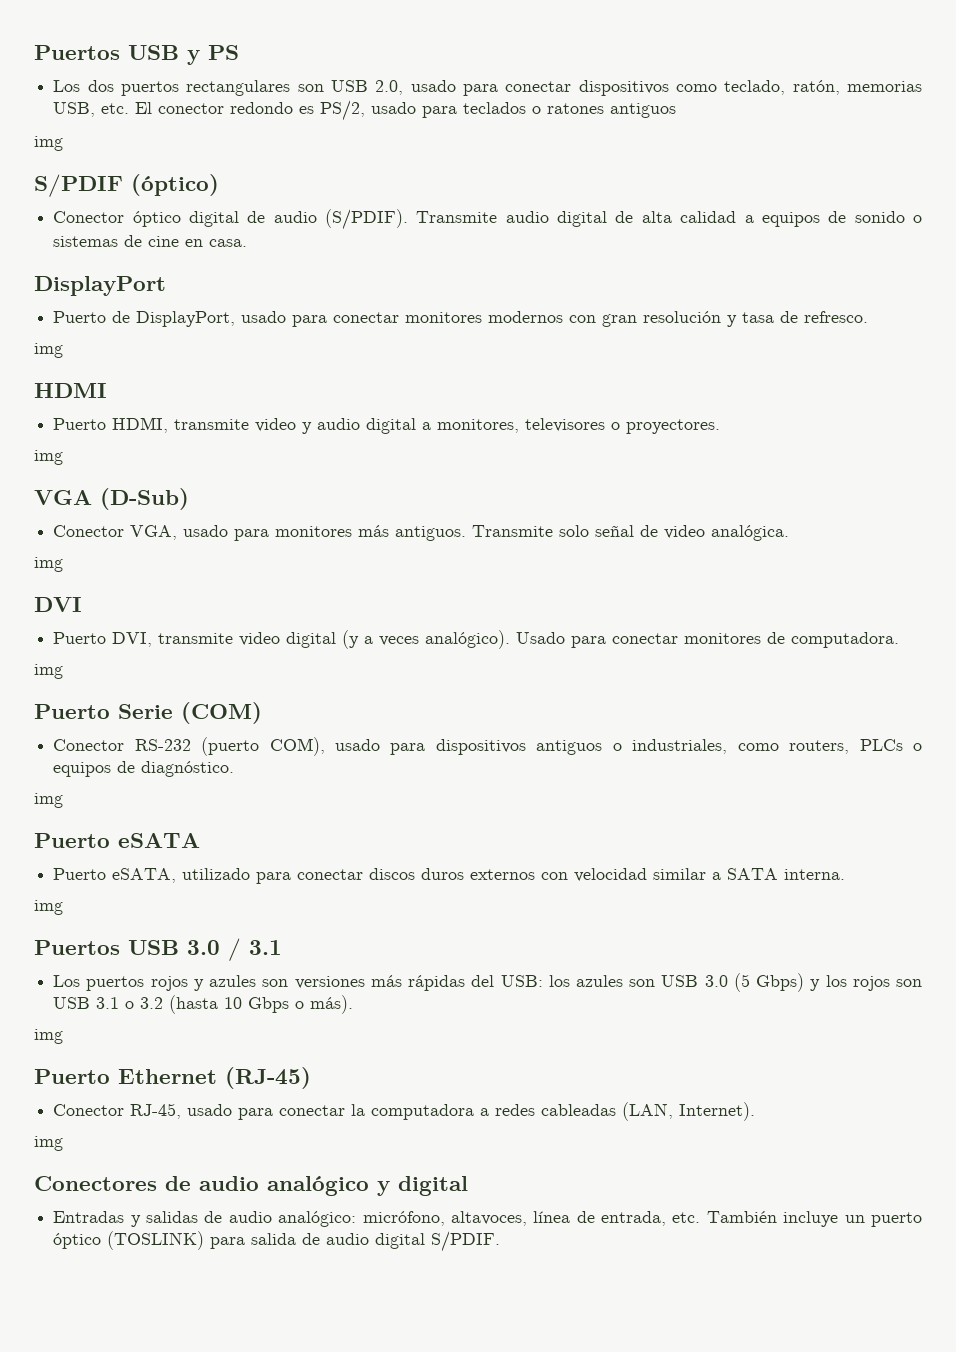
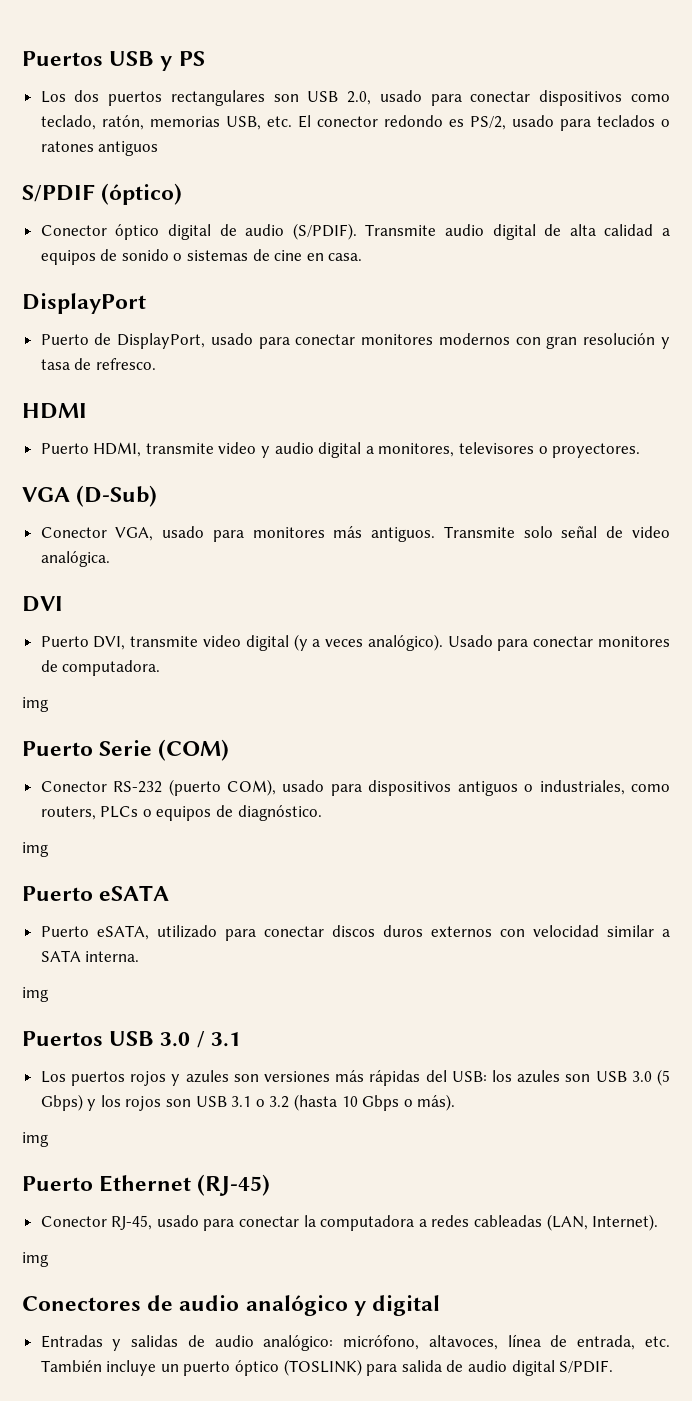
  Los dos puertos rectangulares son USB 2.0, usado para conectar dispositivos como teclado, ratón, memorias USB, etc. El conector redondo es PS/2, usado para teclados o ratones antiguos
- img
  Puerto de DisplayPort, usado para conectar monitores modernos con gran resolución y tasa de refresco.
- img
  Puerto HDMI, transmite video y audio digital a monitores, televisores o proyectores.
- img
  Transmite solo señal de video analógica.
- img

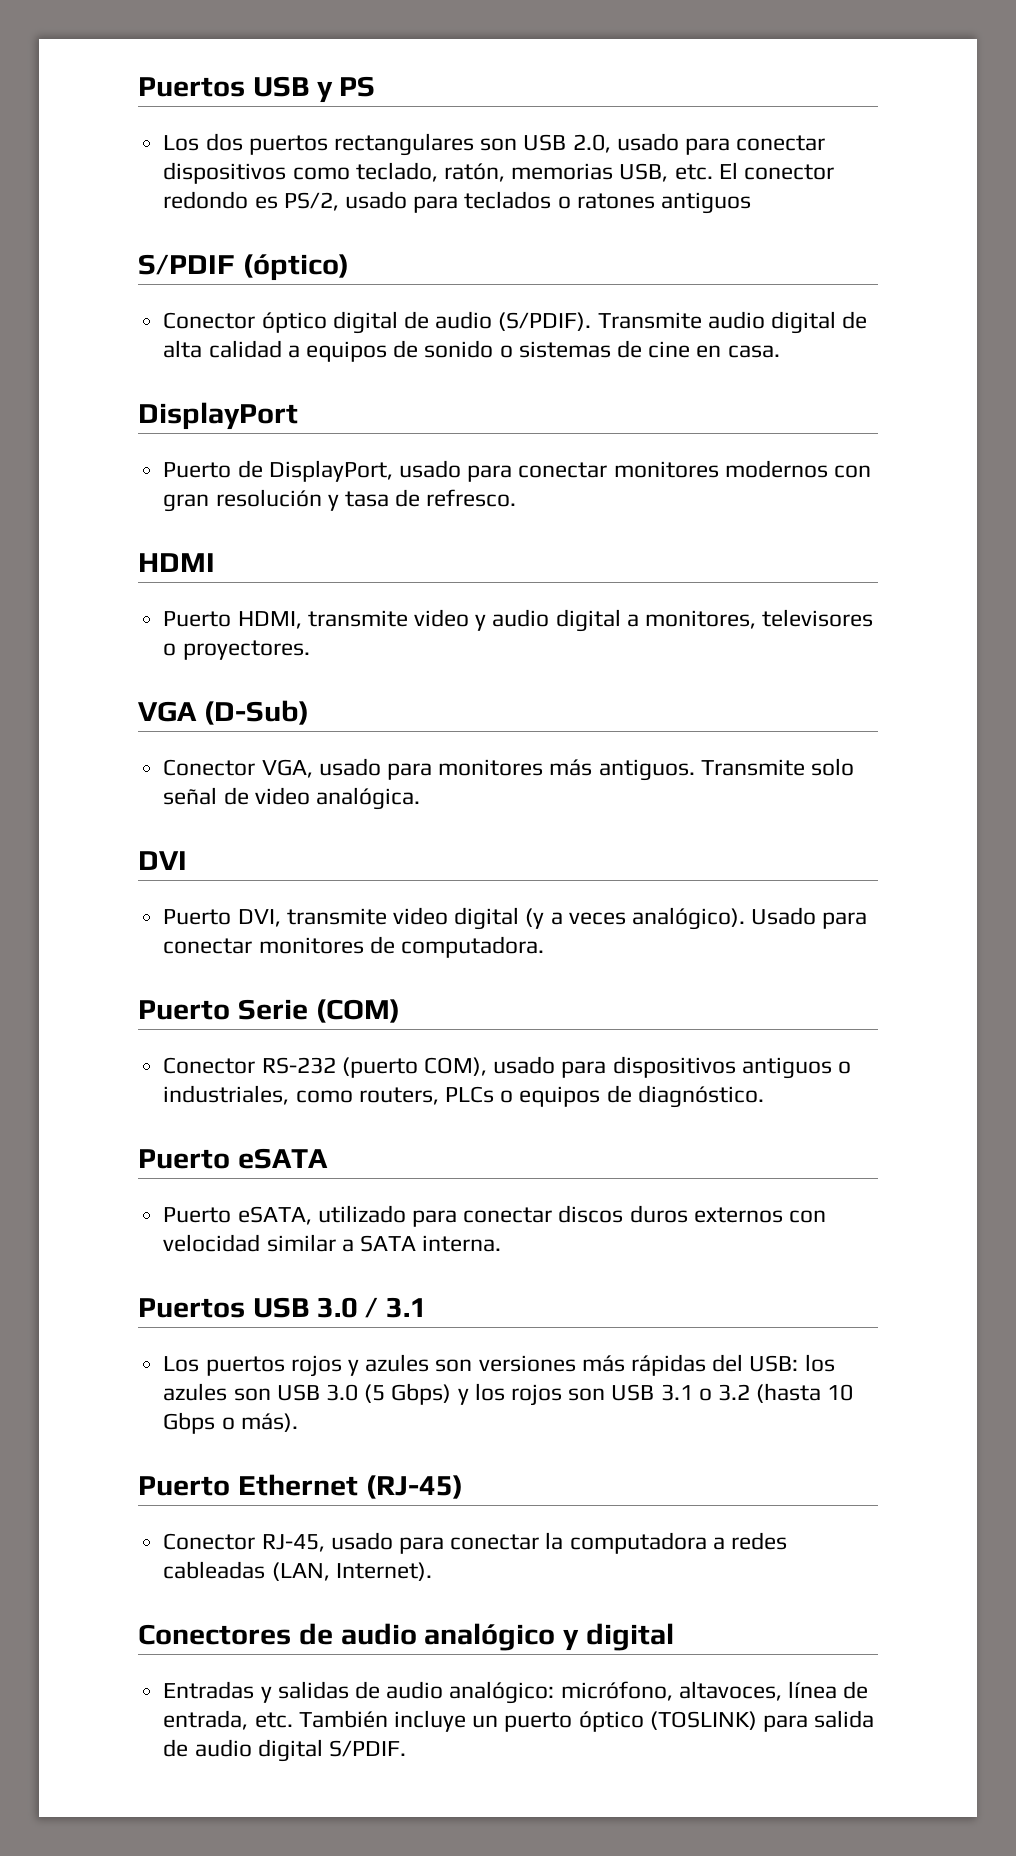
  Usado para conectar monitores de computadora.
- img
  Conector RS-232 (puerto COM), usado para dispositivos antiguos o industriales, como routers, PLCs o equipos de diagnóstico.
- img
  Puerto eSATA, utilizado para conectar discos duros externos con velocidad similar a SATA interna.
- img
  Los puertos rojos y azules son versiones más rápidas del USB: los azules son USB 3.0 (5 Gbps) y los rojos son USB 3.1 o 3.2 (hasta 10 Gbps o más).
- img
  Conector RJ-45, usado para conectar la computadora a redes cableadas (LAN, Internet).
- img

